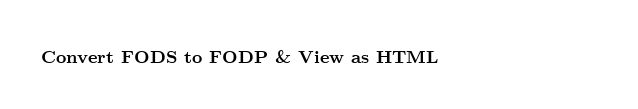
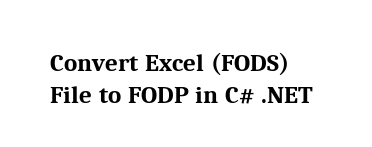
- Convert FODS to FODP & View as HTML
+ Convert Excel (FODS) File to FODP in C# .NET

